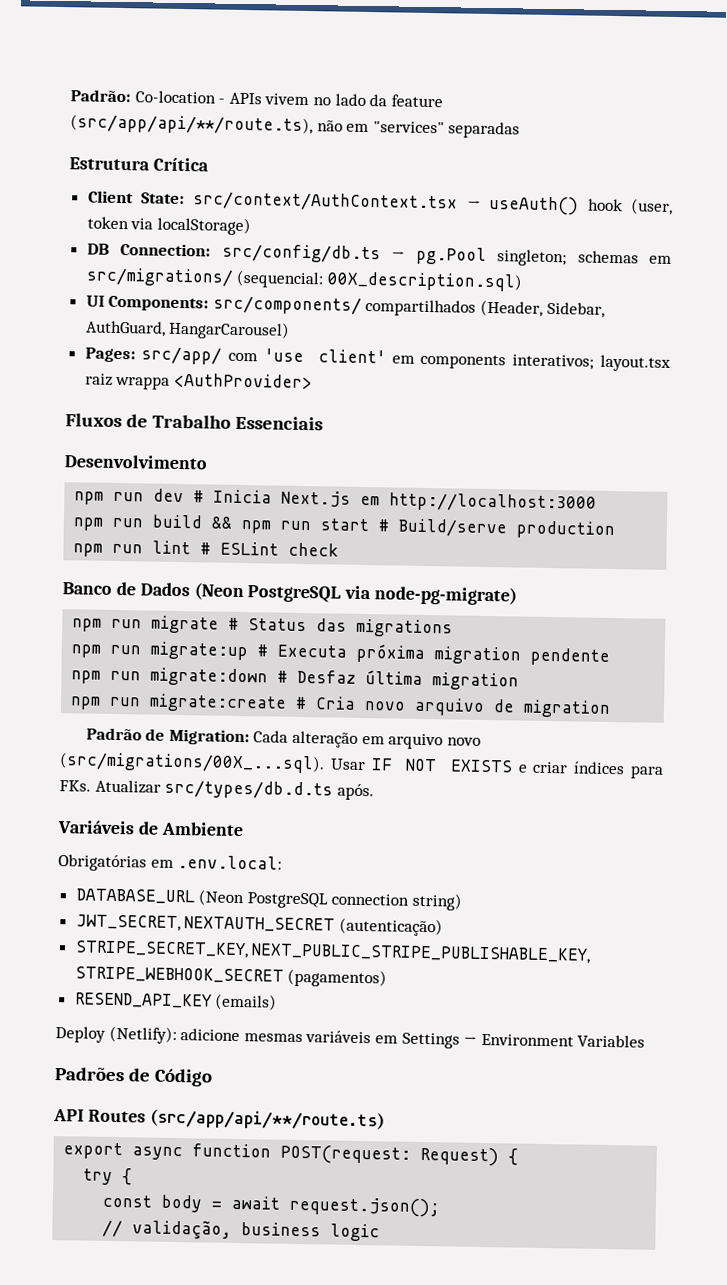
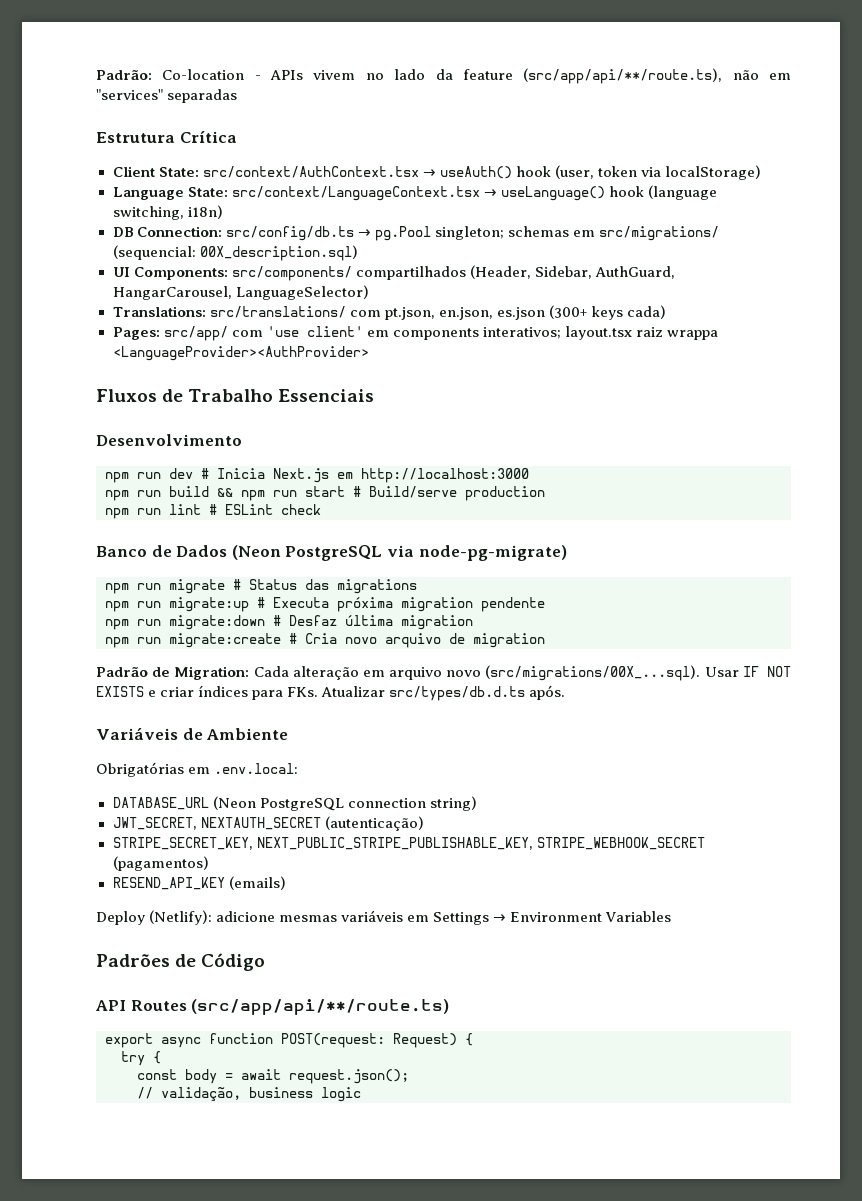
+ Language State: src/context/LanguageContext.tsx → useLanguage() hook (language switching, i18n)
- UI Components: src/components/ compartilhados (Header, Sidebar, AuthGuard, HangarCarousel)
+ UI Components: src/components/ compartilhados (Header, Sidebar, AuthGuard, HangarCarousel, LanguageSelector)
+ Translations: src/translations/ com pt.json, en.json, es.json (300+ keys cada)
- Pages: src/app/ com 'use client' em components interativos; layout.tsx raiz wrappa <AuthProvider>
+ Pages: src/app/ com 'use client' em components interativos; layout.tsx raiz wrappa <LanguageProvider><AuthProvider>

